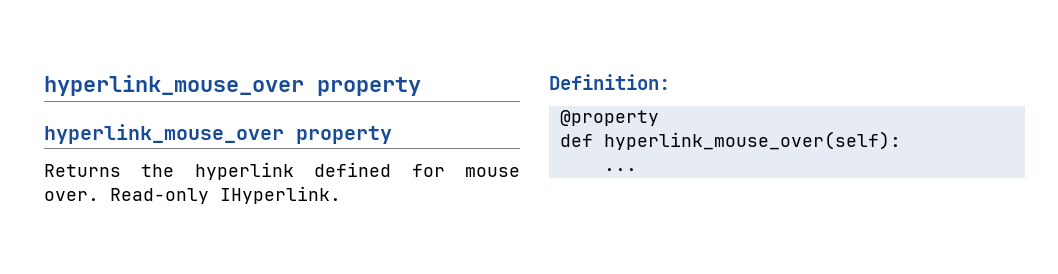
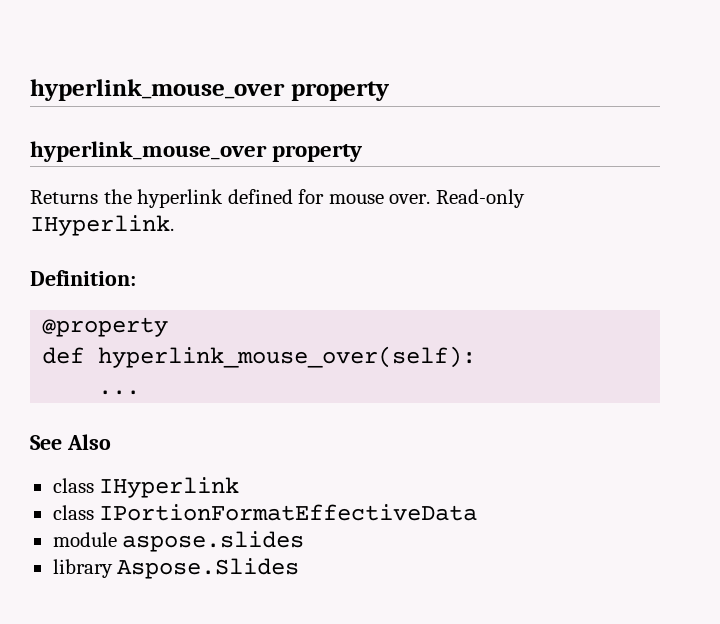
+ See Also
+ class IHyperlink
+ class IPortionFormatEffectiveData
+ module aspose.slides
+ library Aspose.Slides

